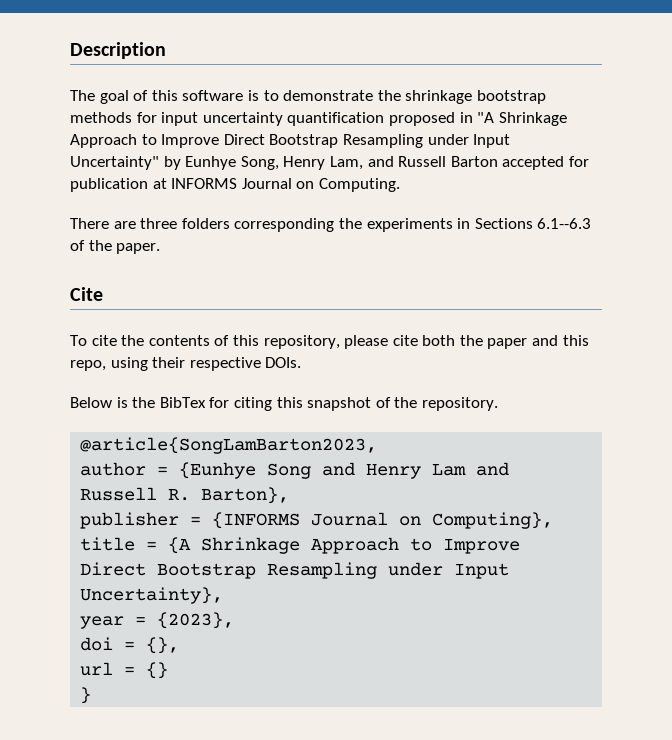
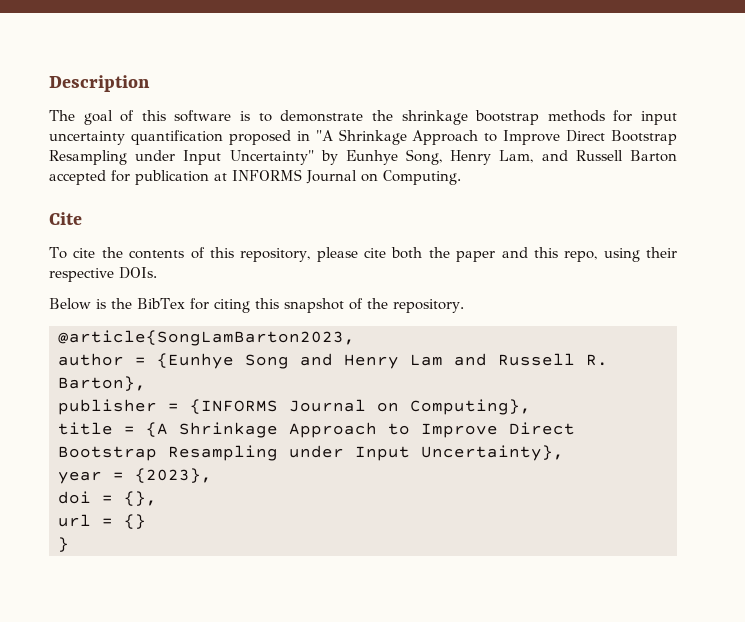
- There are three folders corresponding the experiments in Sections 6.1--6.3 of the paper.

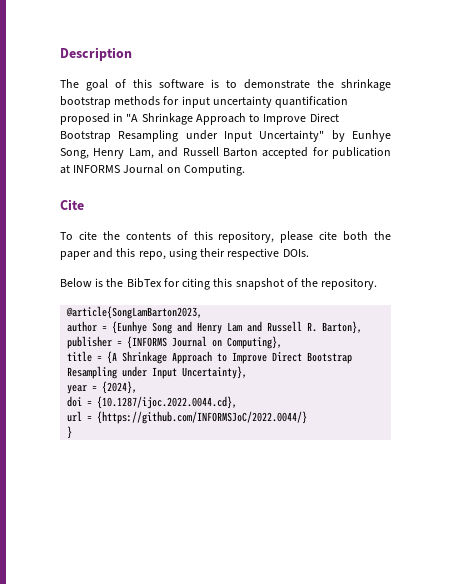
- year = {2023},
+ year = {2024},
- doi = {},
+ doi = {10.1287/ijoc.2022.0044.cd},
- url = {}
+ url = {https://github.com/INFORMSJoC/2022.0044/}

